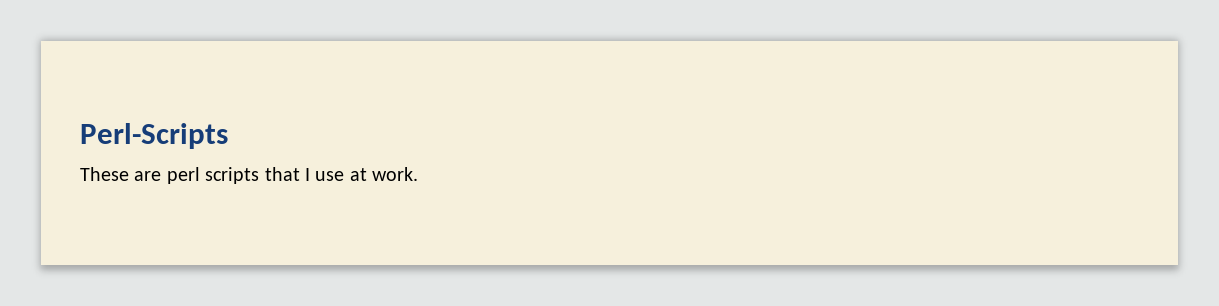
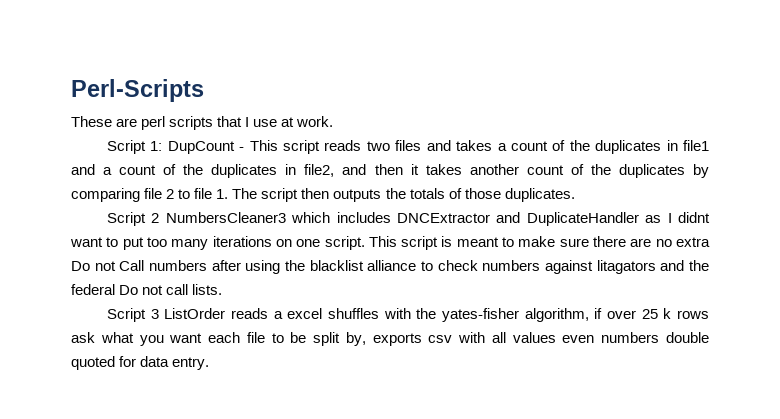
+ Script 1: DupCount - This script reads two files and takes a count of the duplicates in file1 and a count of the duplicates in file2, and then it takes another count of the duplicates by comparing file 2 to file 1. The script then outputs the totals of those duplicates.
+ Script 2 NumbersCleaner3 which includes DNCExtractor and DuplicateHandler as I didnt want to put too many iterations on one script. This script is meant to make sure there are no extra Do not Call numbers after using the blacklist alliance to check numbers against litagators and the federal Do not call lists.
+ Script 3 ListOrder reads a excel shuffles with the yates-fisher algorithm, if over 25 k rows ask what you want each file to be split by, exports csv with all values even numbers double quoted for data entry.

